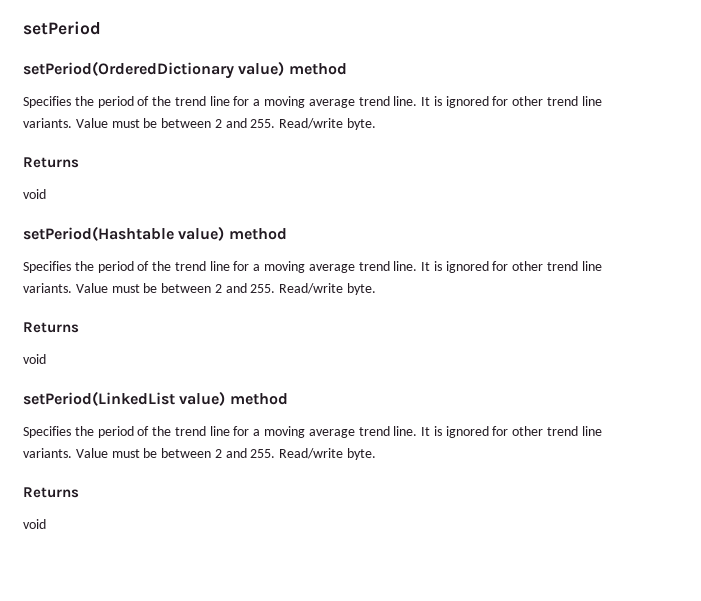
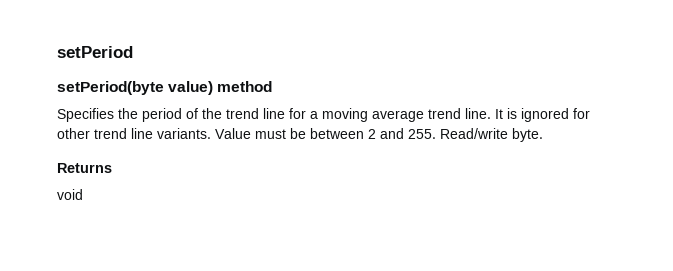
- setPeriod(OrderedDictionary value) method
+ setPeriod(byte value) method
- setPeriod(Hashtable value) method
- Specifies the period of the trend line for a moving average trend line. It is ignored for other trend line variants. Value must be between 2 and 255. Read/write byte.
- Returns
- void
- setPeriod(LinkedList value) method
- Specifies the period of the trend line for a moving average trend line. It is ignored for other trend line variants. Value must be between 2 and 255. Read/write byte.
- Returns
- void

